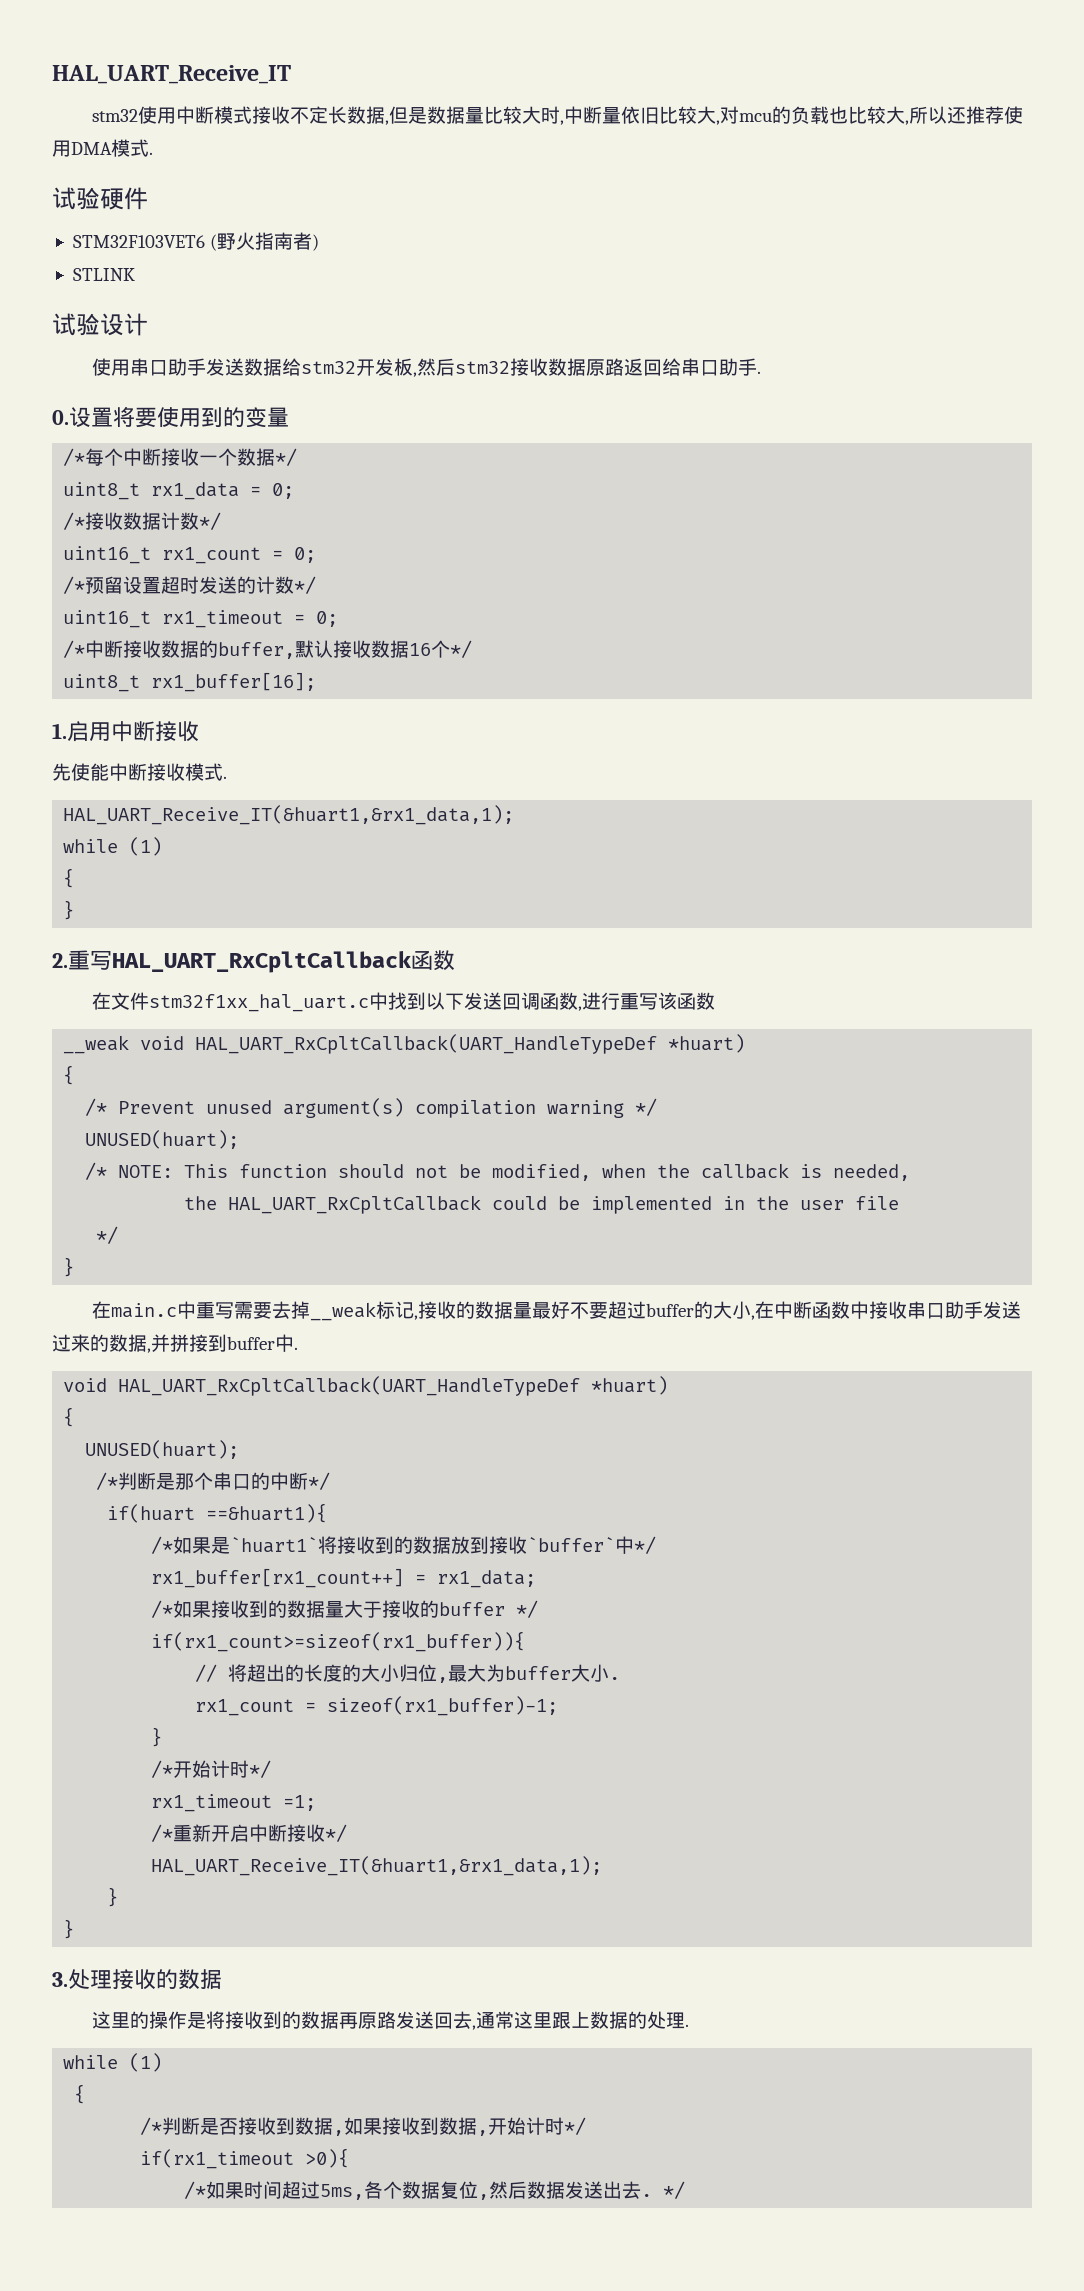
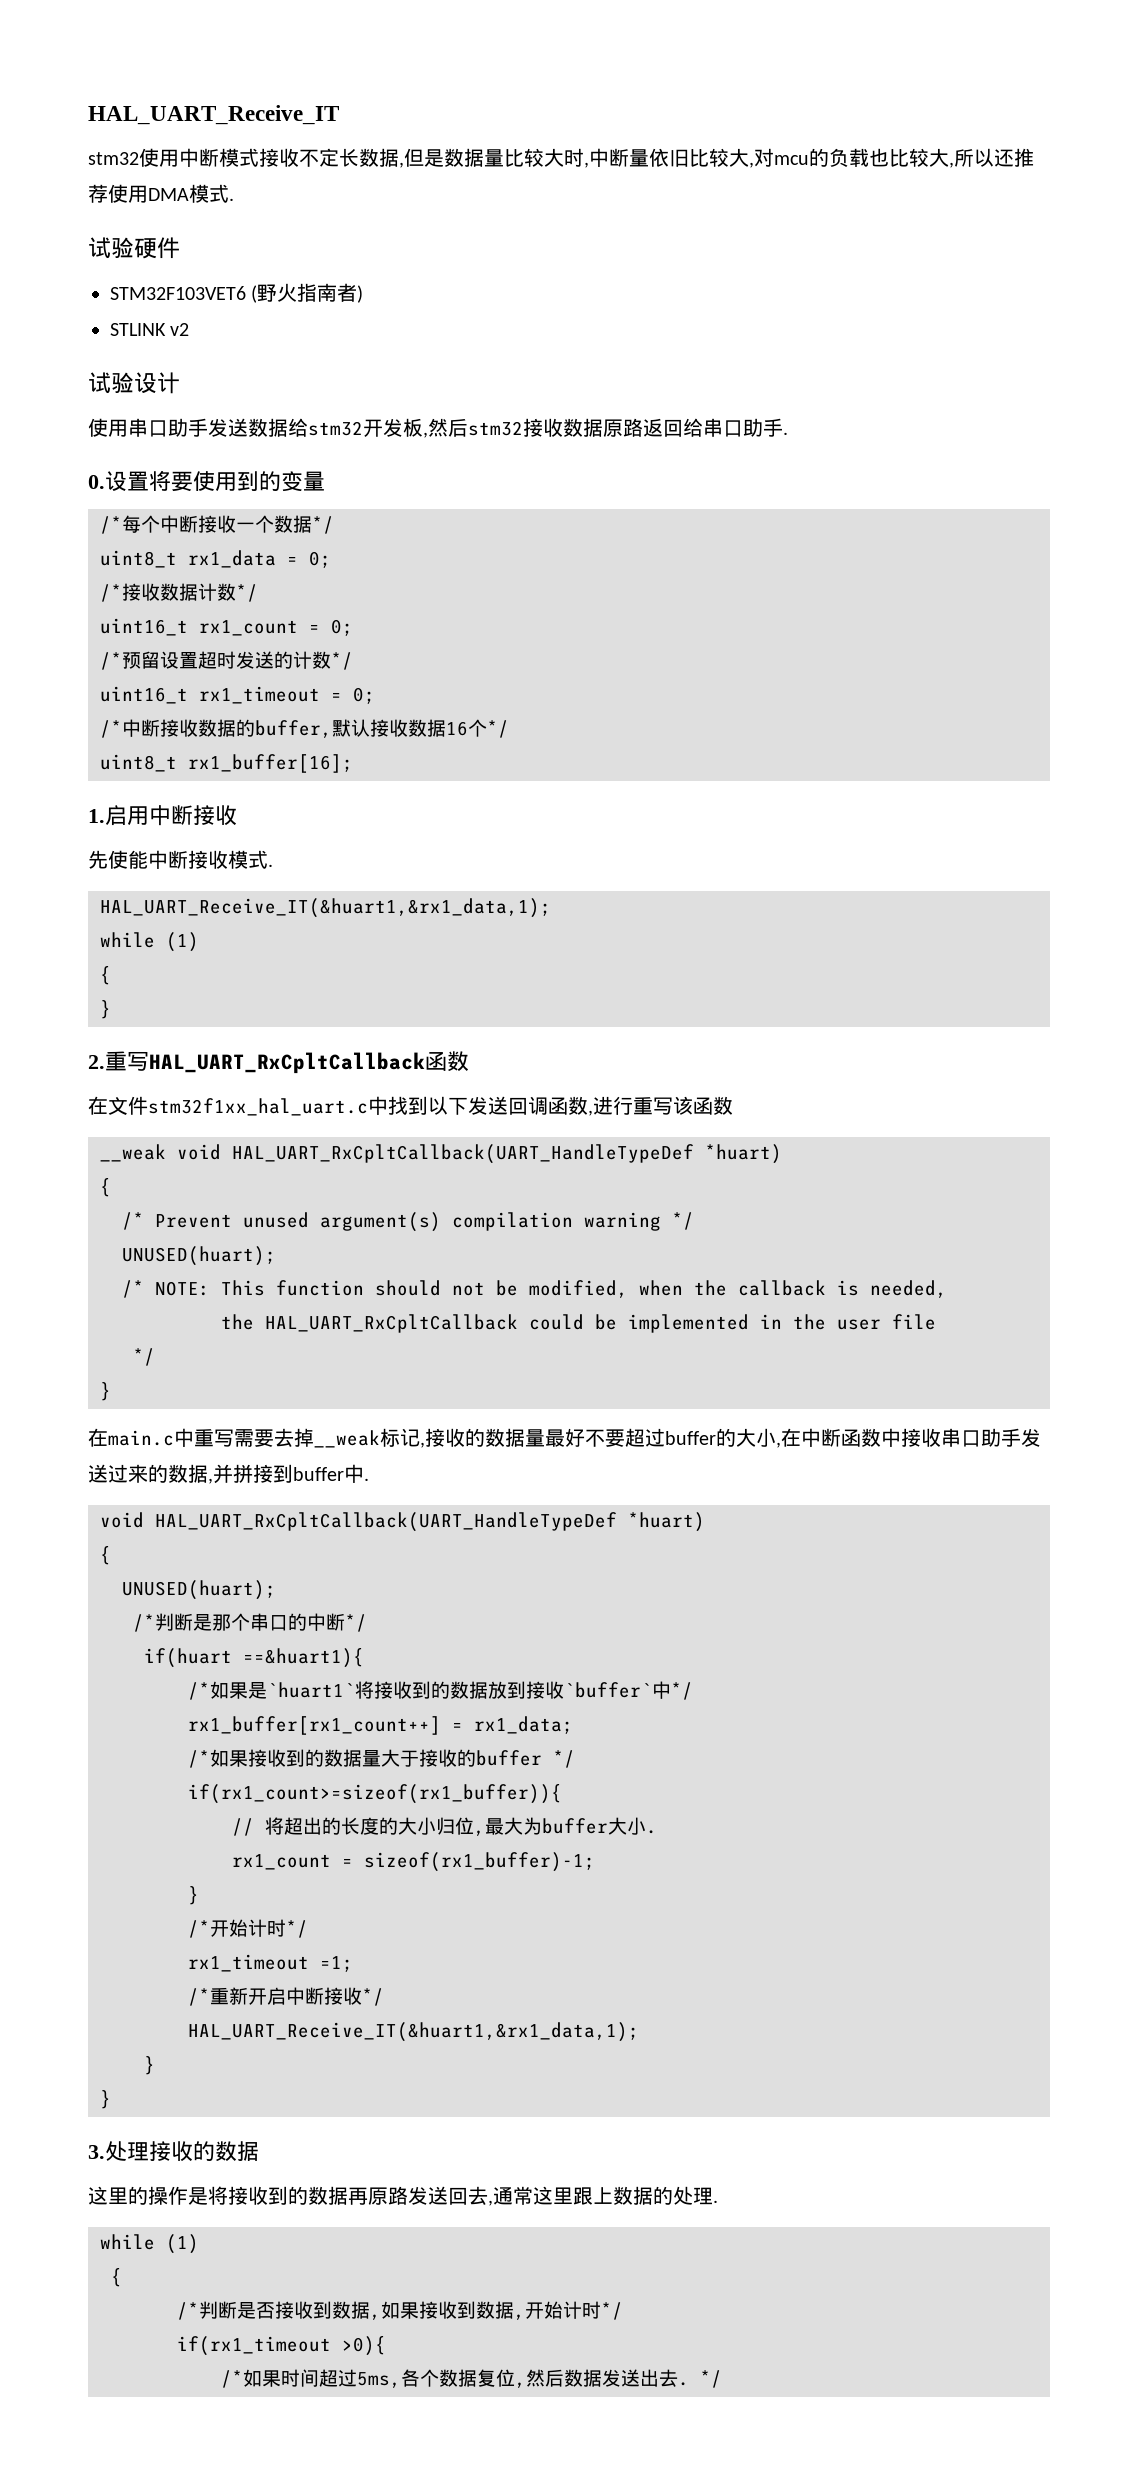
- STLINK
+ STLINK v2

